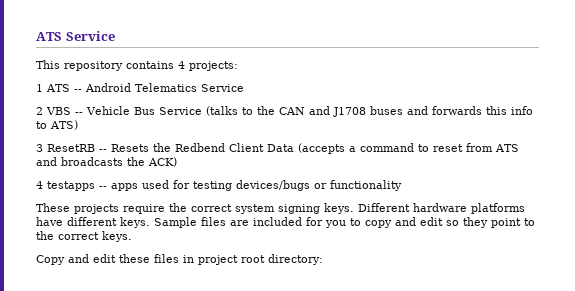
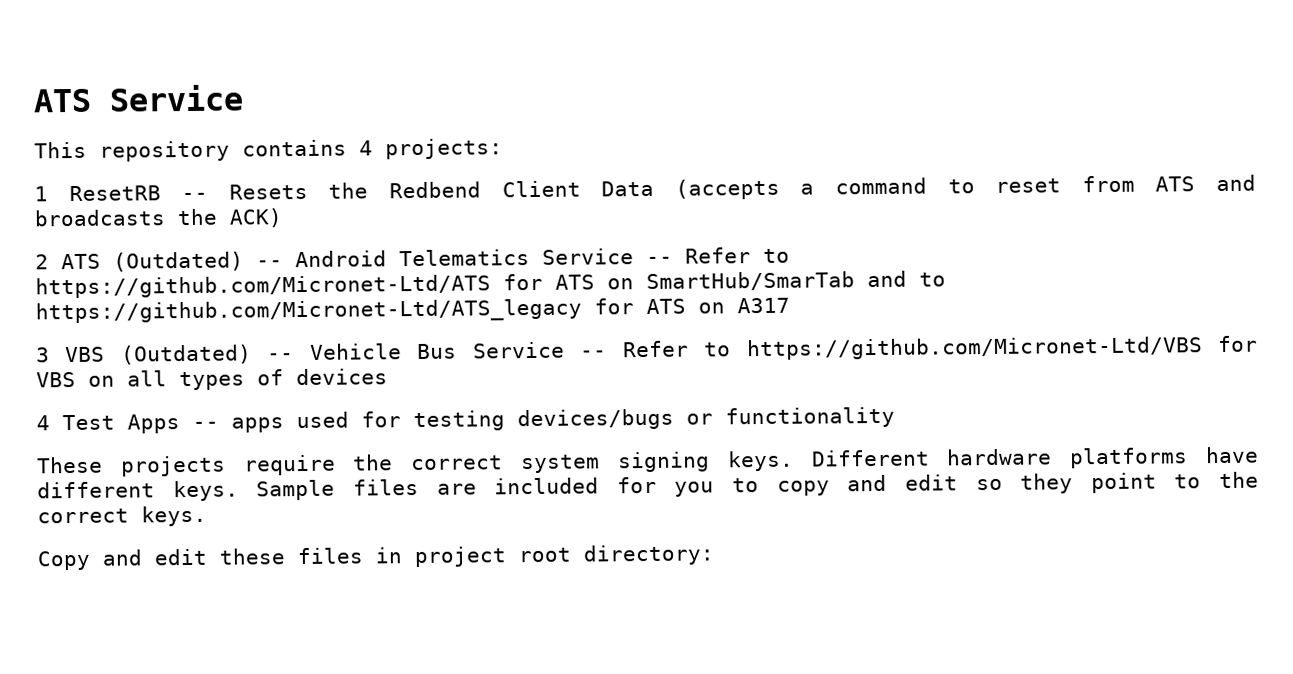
- 1 ATS -- Android Telematics Service
- 2 VBS -- Vehicle Bus Service (talks to the CAN and J1708 buses and forwards this info to ATS)
- 3 ResetRB -- Resets the Redbend Client Data (accepts a command to reset from ATS and broadcasts the ACK)
+ 1 ResetRB -- Resets the Redbend Client Data (accepts a command to reset from ATS and broadcasts the ACK)
- 4 testapps -- apps used for testing devices/bugs or functionality
+ 2 ATS (Outdated) -- Android Telematics Service -- Refer to https://github.com/Micronet-Ltd/ATS for ATS on SmartHub/SmarTab and to https://github.com/Micronet-Ltd/ATS_legacy for ATS on A317
+ 3 VBS (Outdated) -- Vehicle Bus Service -- Refer to https://github.com/Micronet-Ltd/VBS for VBS on all types of devices
+ 4 Test Apps -- apps used for testing devices/bugs or functionality

